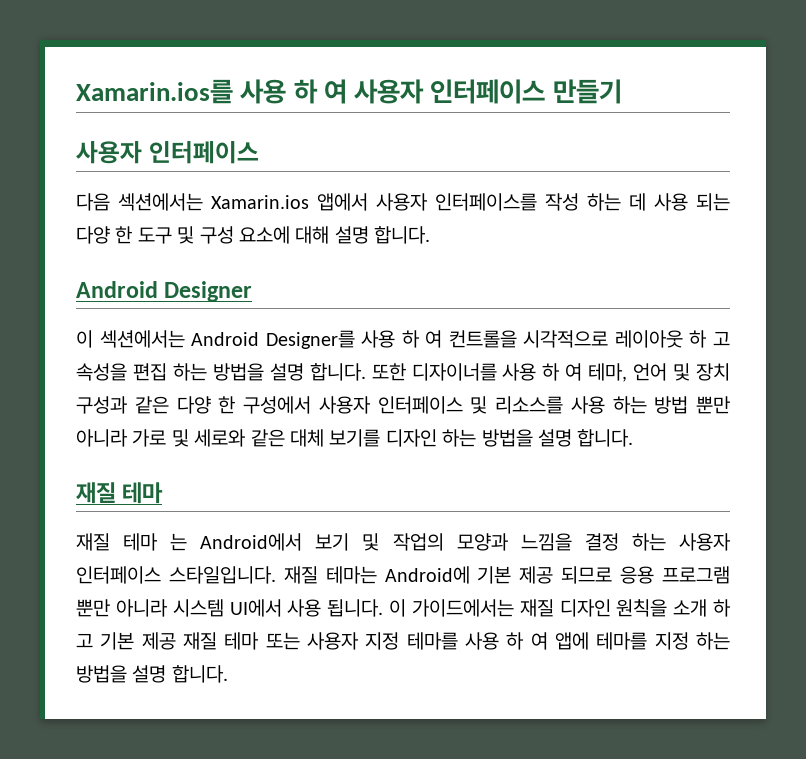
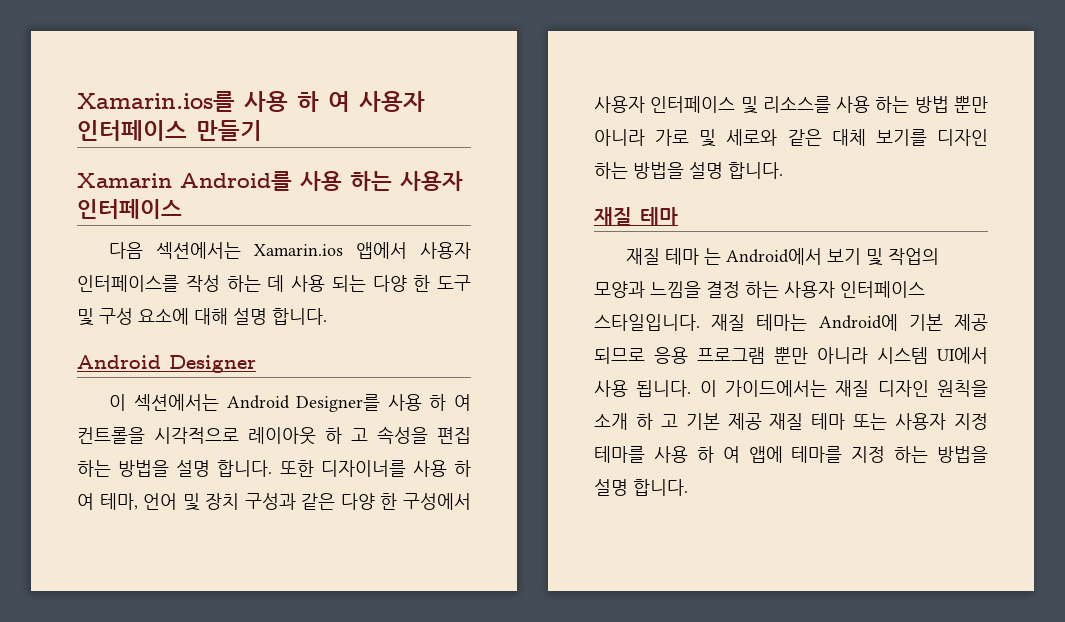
  Xamarin.ios를 사용 하 여 사용자 인터페이스 만들기
- 사용자 인터페이스
+ Xamarin Android를 사용 하는 사용자 인터페이스

